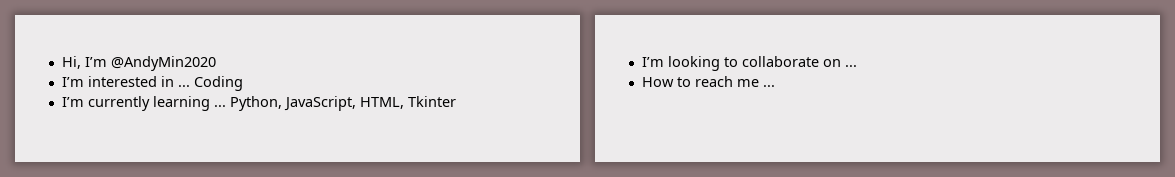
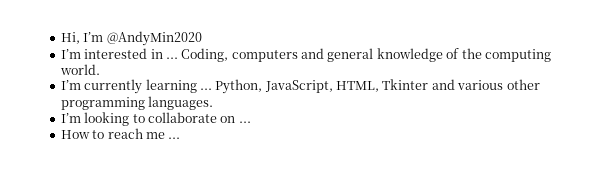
- Coding
+ Coding, computers and general knowledge of the computing world.
- Python, JavaScript, HTML, Tkinter
+ Python, JavaScript, HTML, Tkinter and various other programming languages.

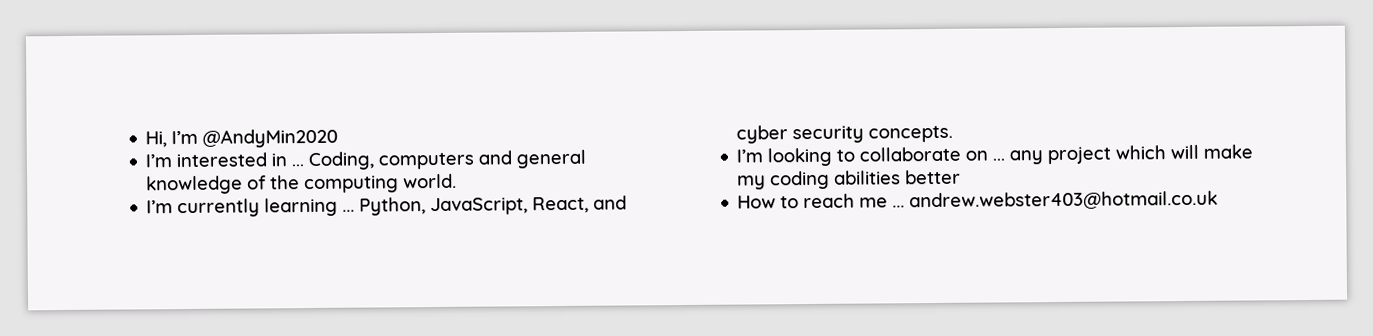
- Python, JavaScript, HTML, Tkinter and various other programming languages.
+ Python, JavaScript, React, and cyber security concepts.
- I’m looking to collaborate on ...
+ I’m looking to collaborate on ... any project which will make my coding abilities better
- How to reach me ...
+ How to reach me ... andrew.webster403@hotmail.co.uk

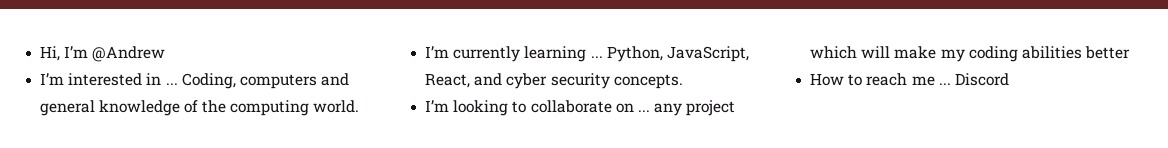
- Hi, I’m @AndyMin2020
+ Hi, I’m @Andrew
- How to reach me ... andrew.webster403@hotmail.co.uk
+ How to reach me ... Discord

